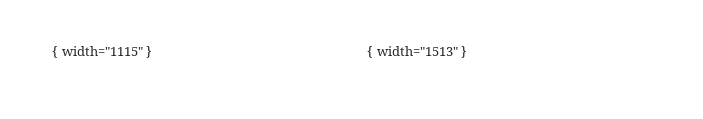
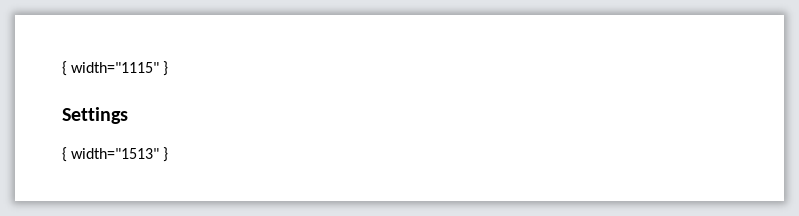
+ Settings

